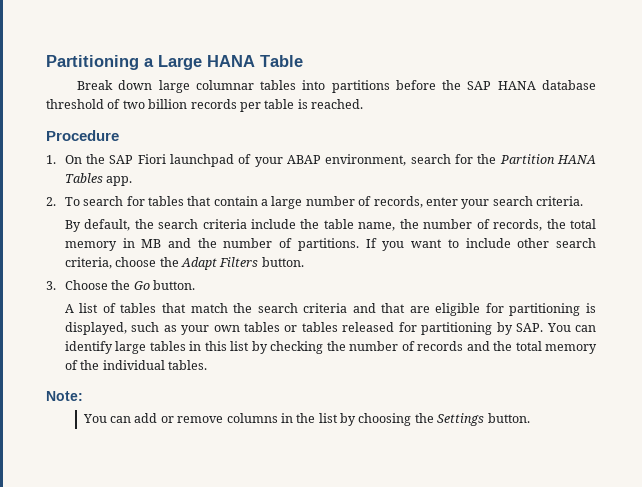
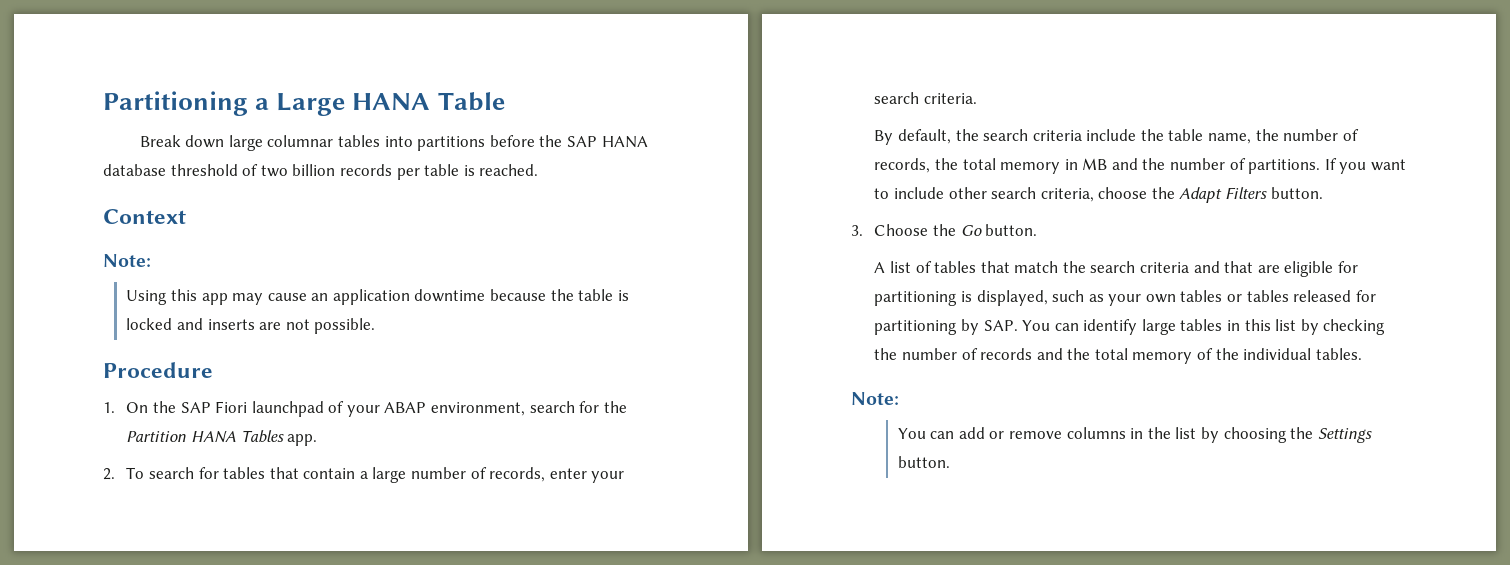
+ Context
+ Note:
+ Using this app may cause an application downtime because the table is locked and inserts are not possible.

